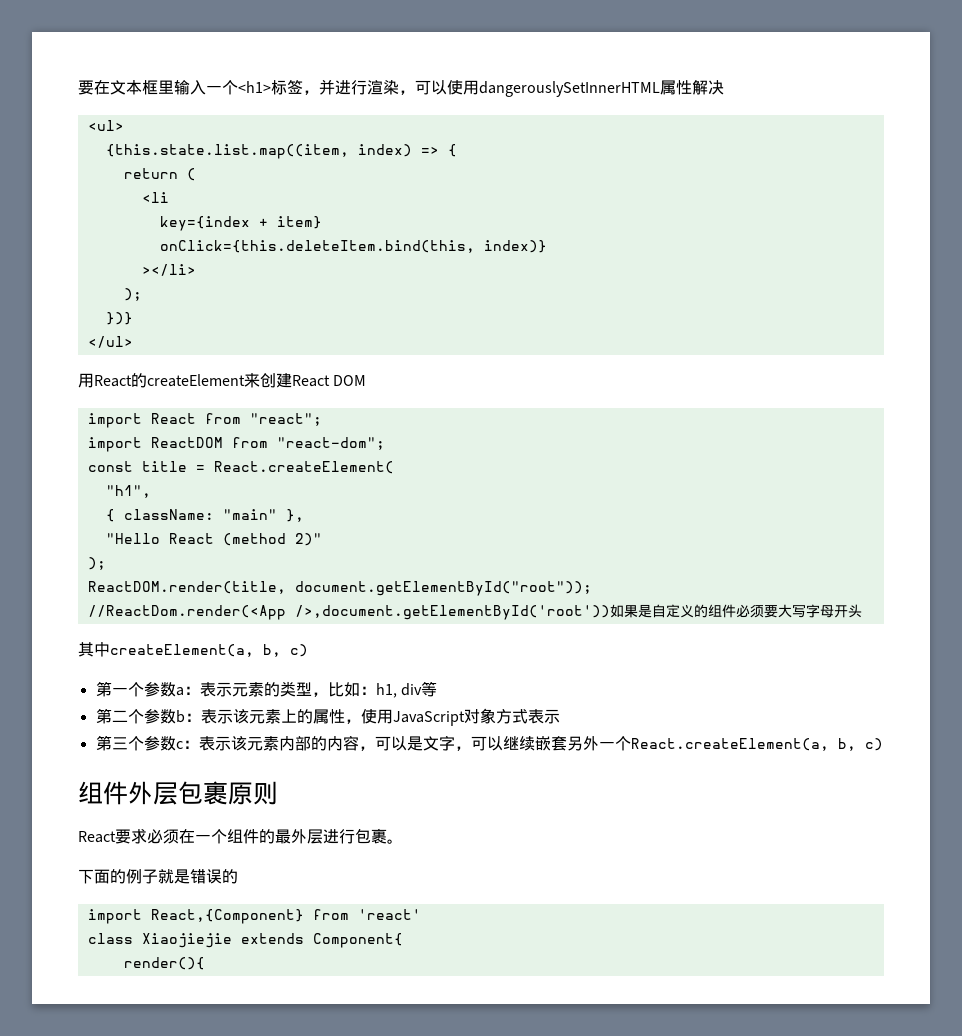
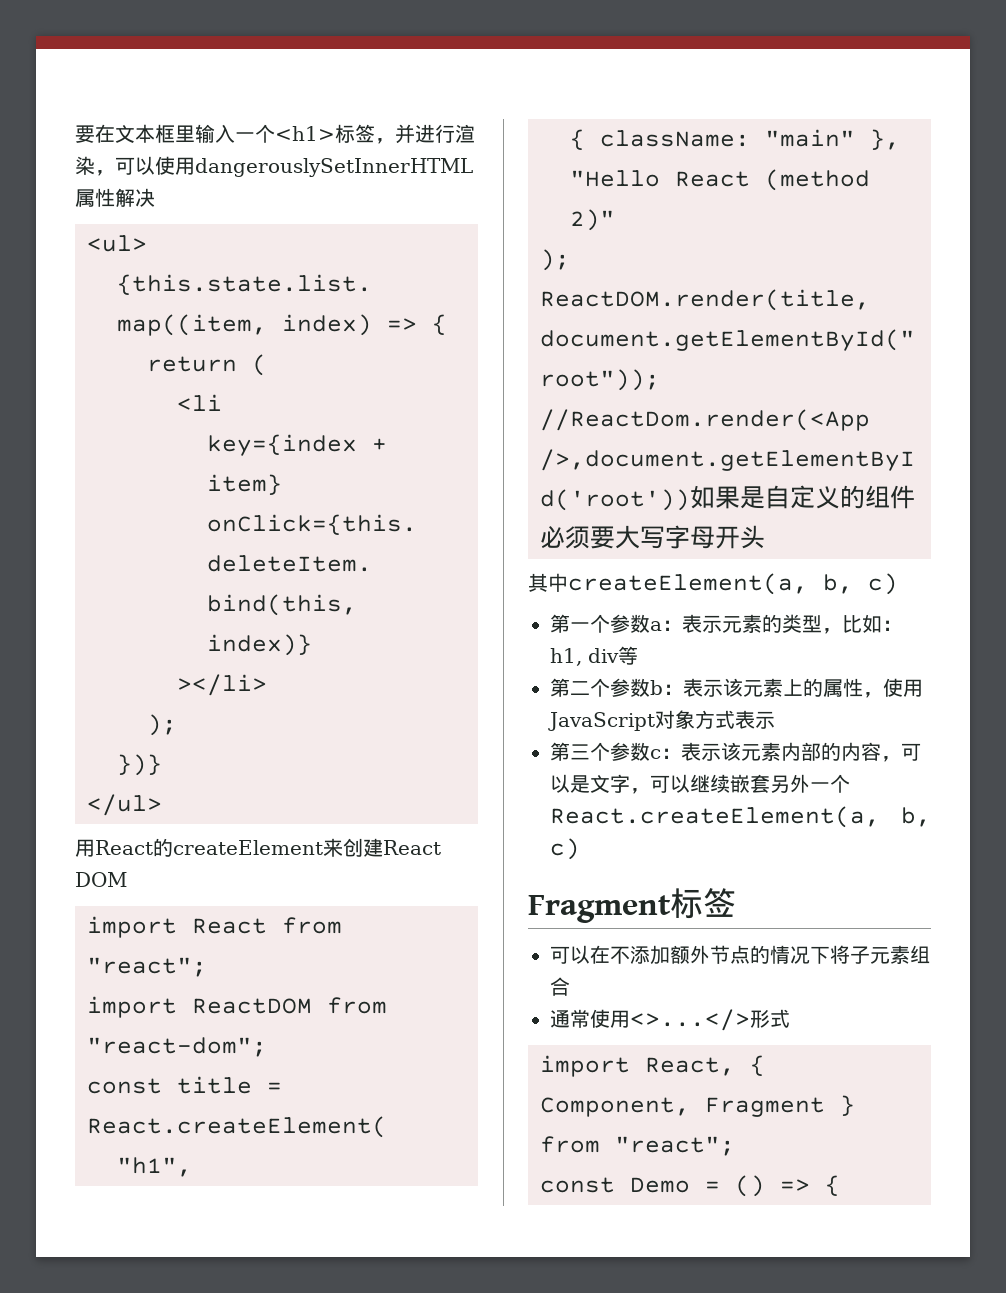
- 组件外层包裹原则
- React要求必须在一个组件的最外层进行包裹。
- 下面的例子就是错误的
- import React,{Component} from 'react'
- class Xiaojiejie extends Component{
- render(){
+ Fragment标签
+ 可以在不添加额外节点的情况下将子元素组合
+ 通常使用<>...</>形式
+ import React, { Component, Fragment } from "react";
+ const Demo = () => {

